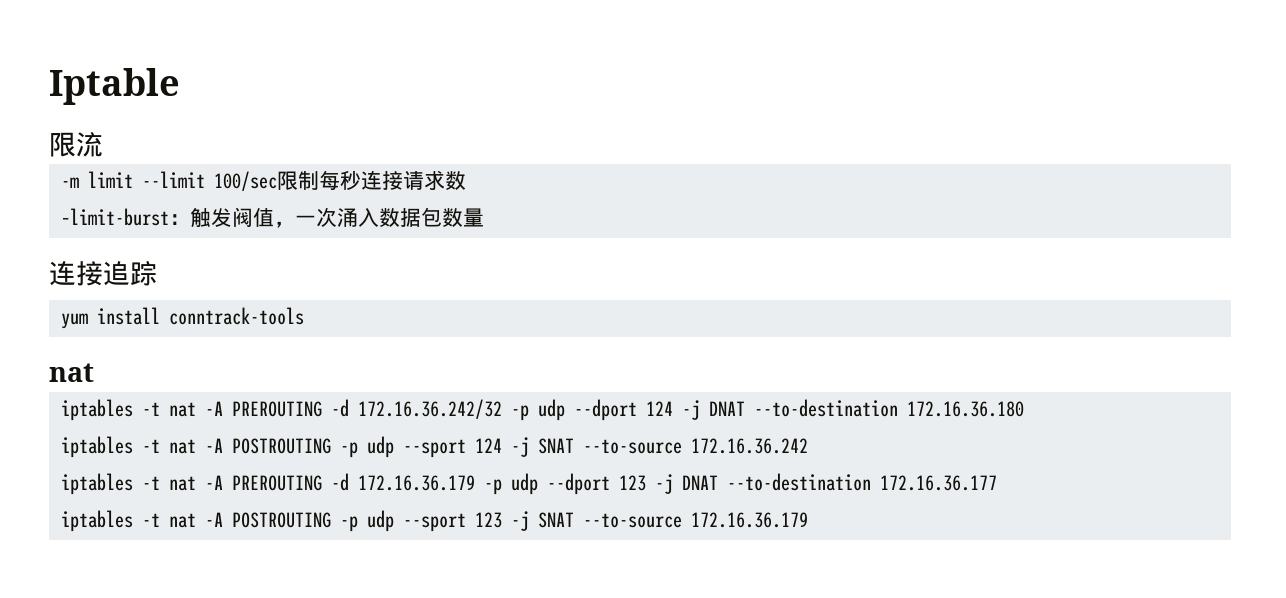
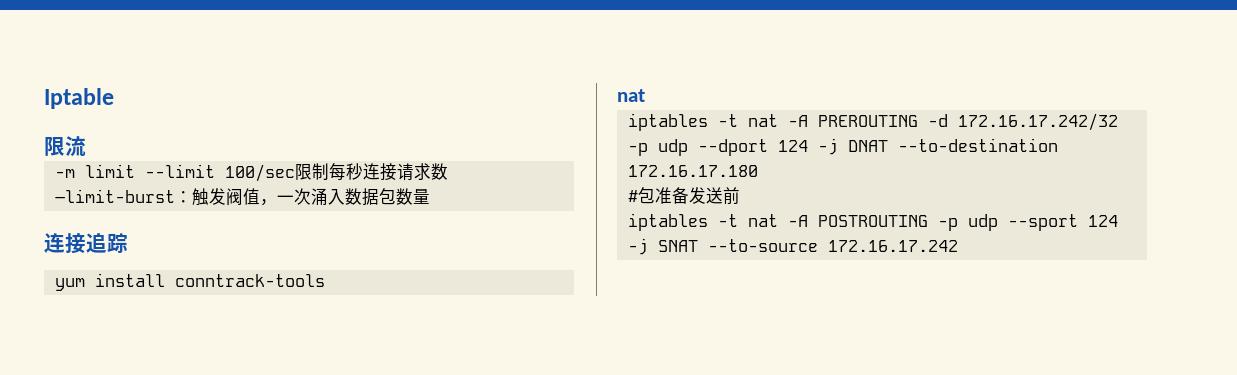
- iptables -t nat -A PREROUTING -d 172.16.36.242/32 -p udp --dport 124 -j DNAT --to-destination 172.16.36.180
+ iptables -t nat -A PREROUTING -d 172.16.17.242/32 -p udp --dport 124 -j DNAT --to-destination 172.16.17.180
+ #包准备发送前
- iptables -t nat -A POSTROUTING -p udp --sport 124 -j SNAT --to-source 172.16.36.242
- iptables -t nat -A PREROUTING -d 172.16.36.179 -p udp --dport 123 -j DNAT --to-destination 172.16.36.177
- iptables -t nat -A POSTROUTING -p udp --sport 123 -j SNAT --to-source 172.16.36.179
+ iptables -t nat -A POSTROUTING -p udp --sport 124 -j SNAT --to-source 172.16.17.242

